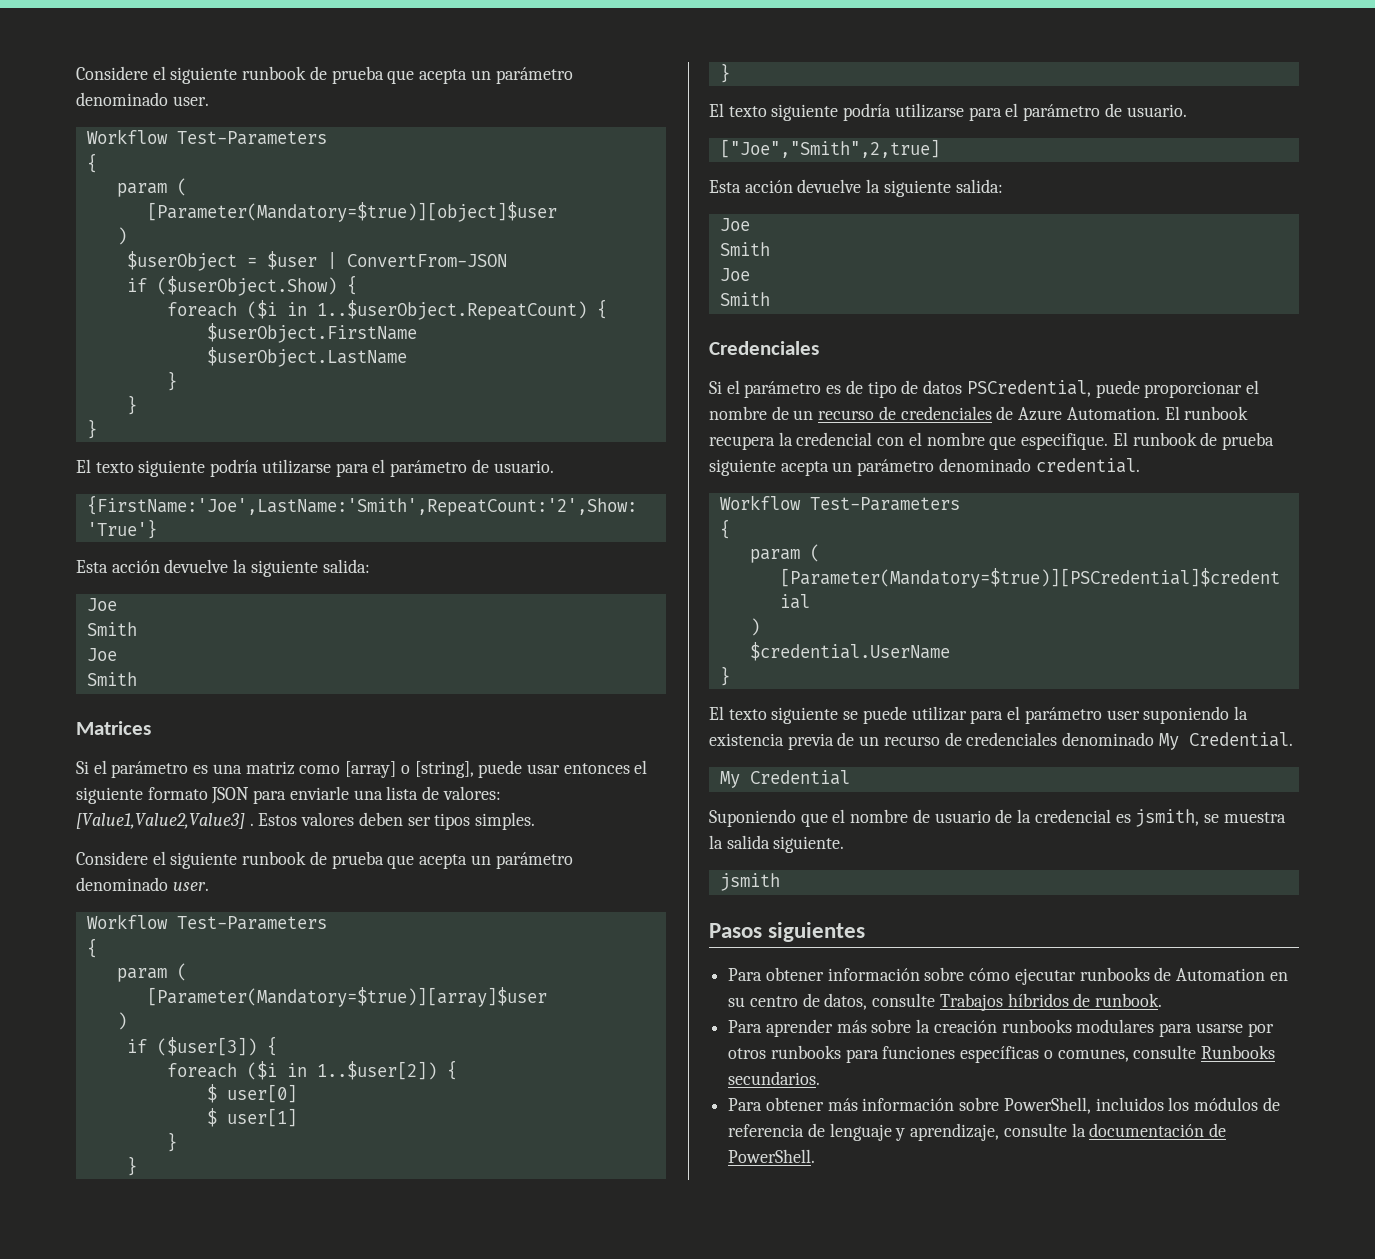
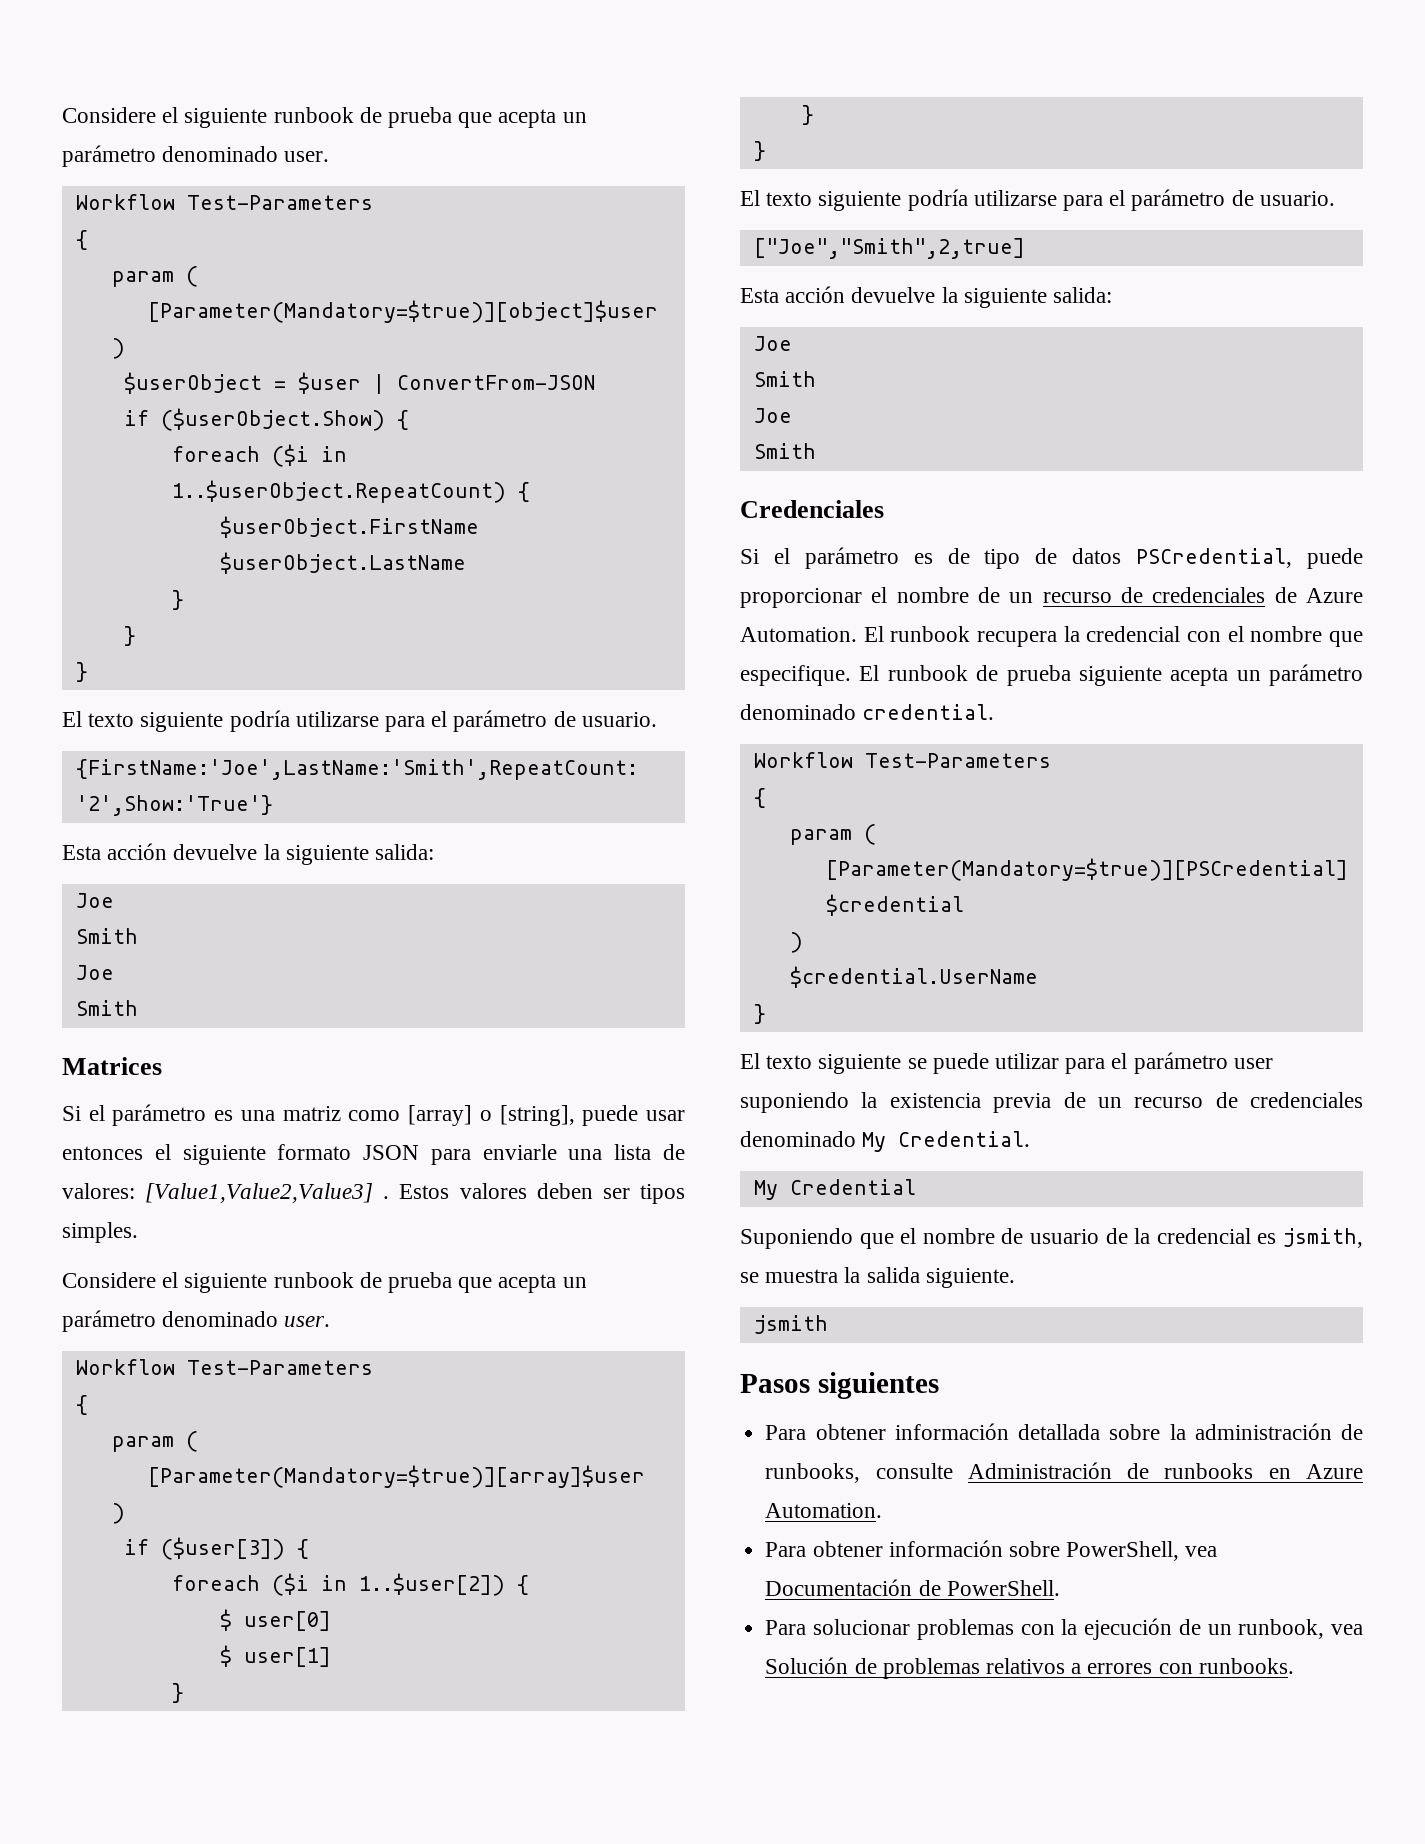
- Para obtener información sobre cómo ejecutar runbooks de Automation en su centro de datos, consulte Trabajos híbridos de runbook.
- Para aprender más sobre la creación runbooks modulares para usarse por otros runbooks para funciones específicas o comunes, consulte Runbooks secundarios.
- Para obtener más información sobre PowerShell, incluidos los módulos de referencia de lenguaje y aprendizaje, consulte la documentación de PowerShell.
+ Para obtener información detallada sobre la administración de runbooks, consulte Administración de runbooks en Azure Automation.
+ Para obtener información sobre PowerShell, vea Documentación de PowerShell.
+ Para solucionar problemas con la ejecución de un runbook, vea Solución de problemas relativos a errores con runbooks.

